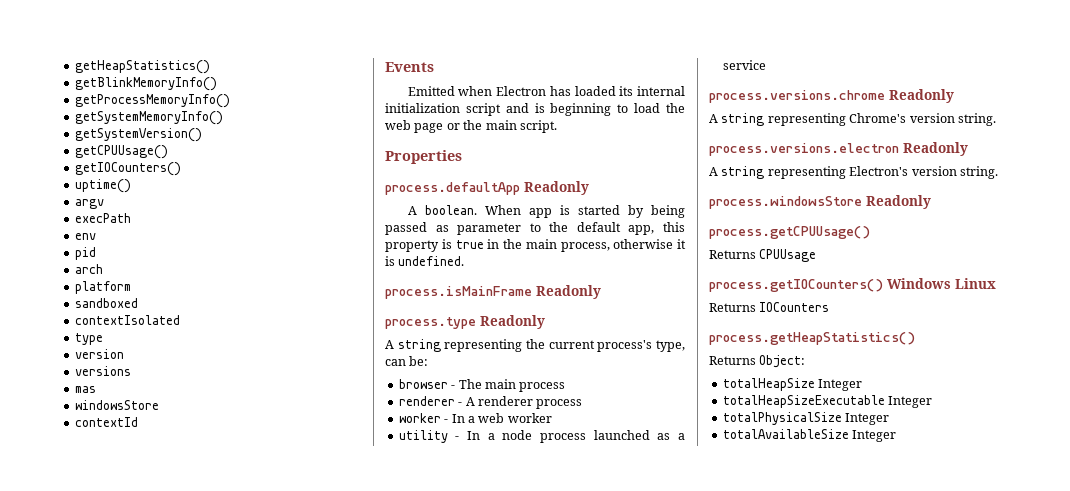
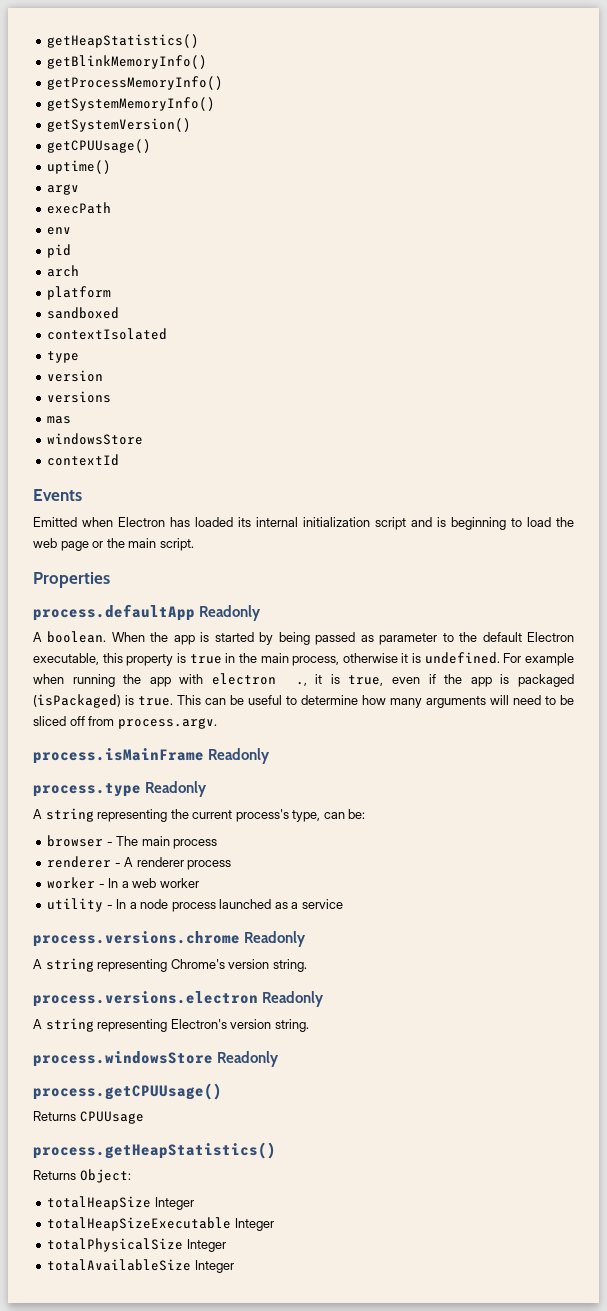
- getIOCounters()
- When app is started by being passed as parameter to the default app, this property is true in the main process, otherwise it is undefined.
+ When the app is started by being passed as parameter to the default Electron executable, this property is true in the main process, otherwise it is undefined. For example when running the app with electron ., it is true, even if the app is packaged (isPackaged) is true. This can be useful to determine how many arguments will need to be sliced off from process.argv.
- process.getIOCounters() Windows Linux
- Returns IOCounters

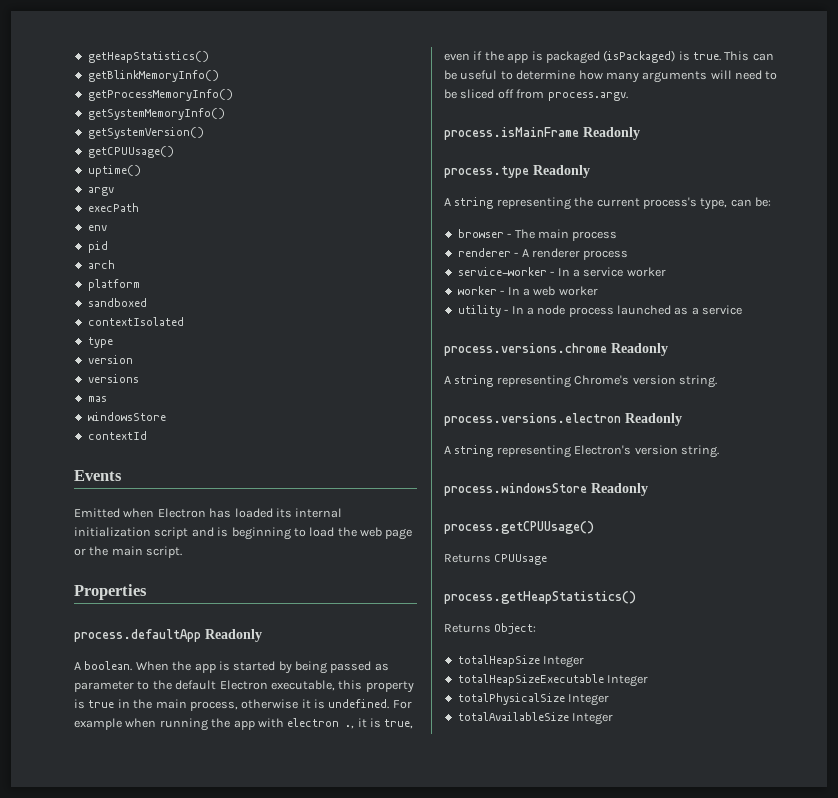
+ service-worker - In a service worker

